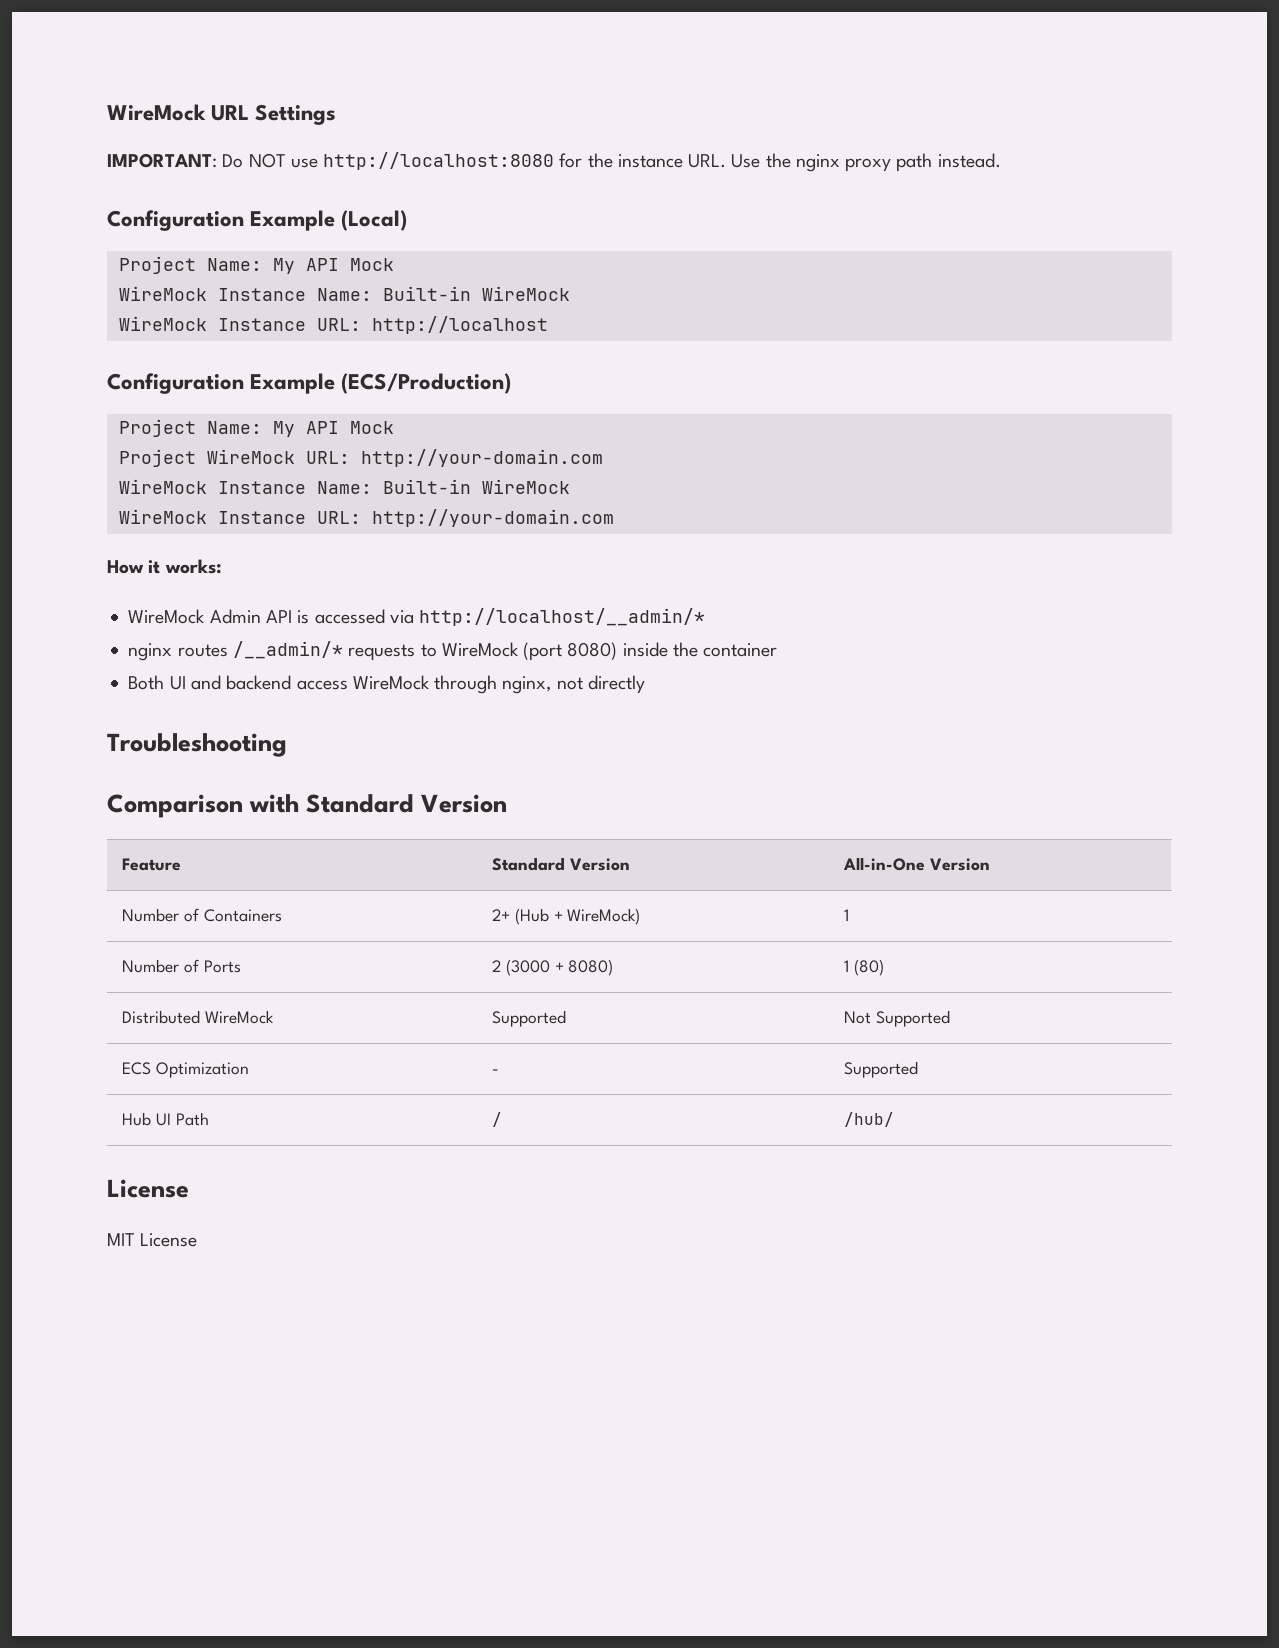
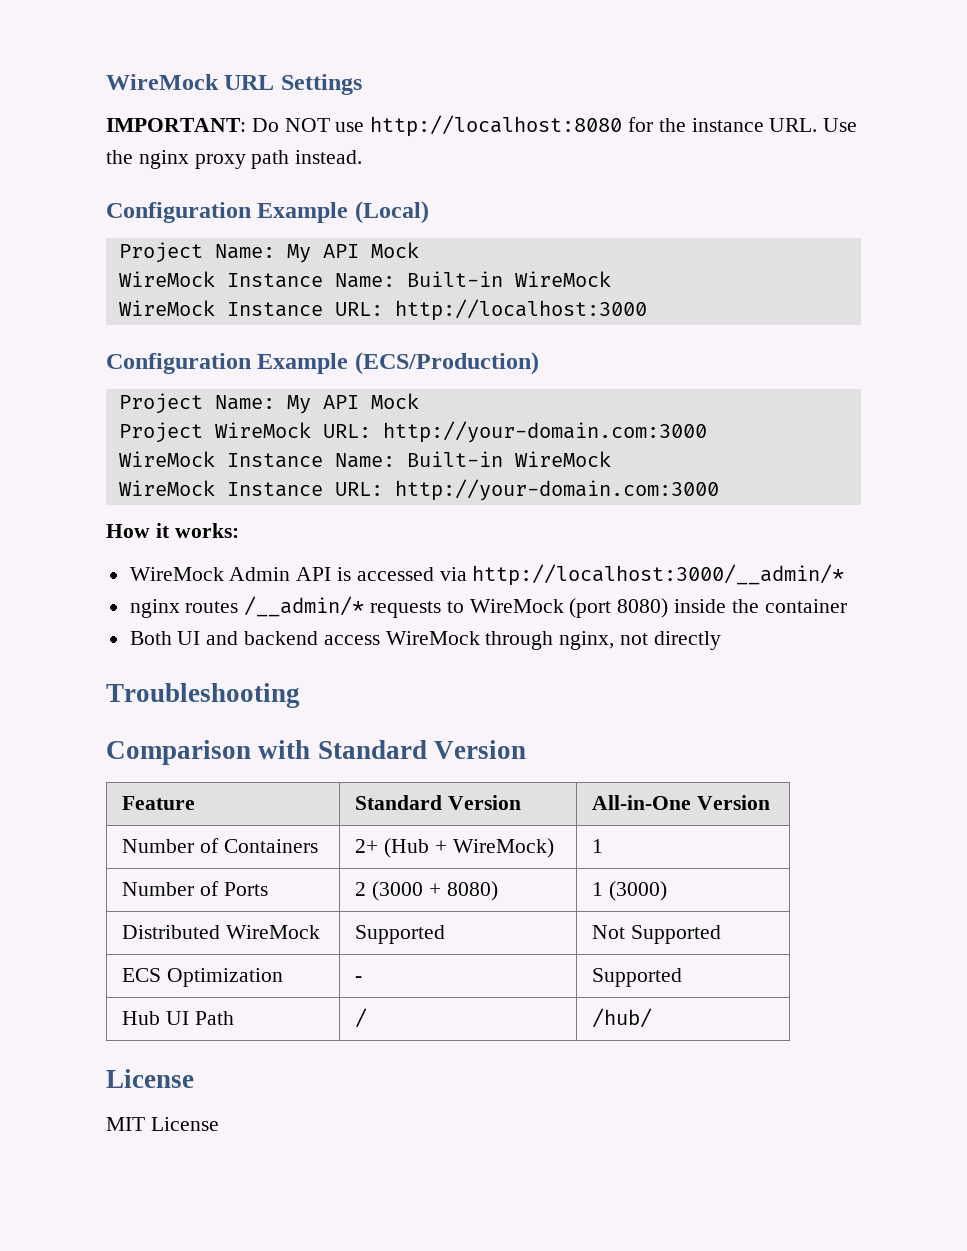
- WireMock Instance URL: http://localhost
+ WireMock Instance URL: http://localhost:3000
- Project WireMock URL: http://your-domain.com
+ Project WireMock URL: http://your-domain.com:3000
  WireMock Instance Name: Built-in WireMock
- WireMock Instance URL: http://your-domain.com
+ WireMock Instance URL: http://your-domain.com:3000
- WireMock Admin API is accessed via http://localhost/__admin/*
+ WireMock Admin API is accessed via http://localhost:3000/__admin/*
- Number of Ports | 2 (3000 + 8080) | 1 (80)
+ Number of Ports | 2 (3000 + 8080) | 1 (3000)

